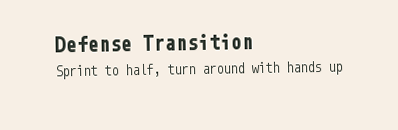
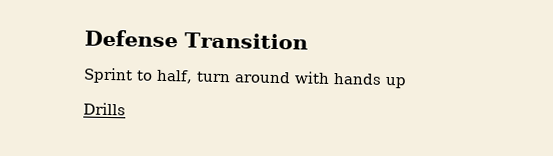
+ Drills

